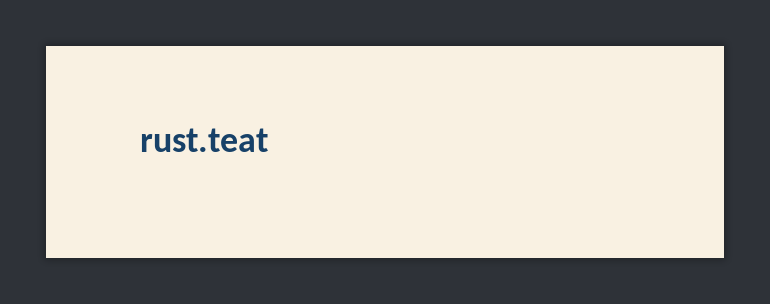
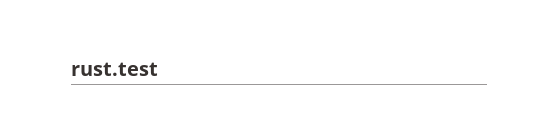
- rust.teat
+ rust.test

